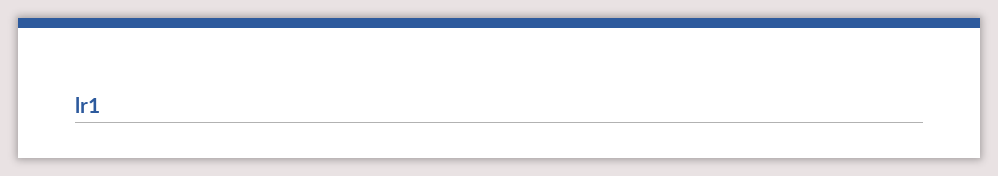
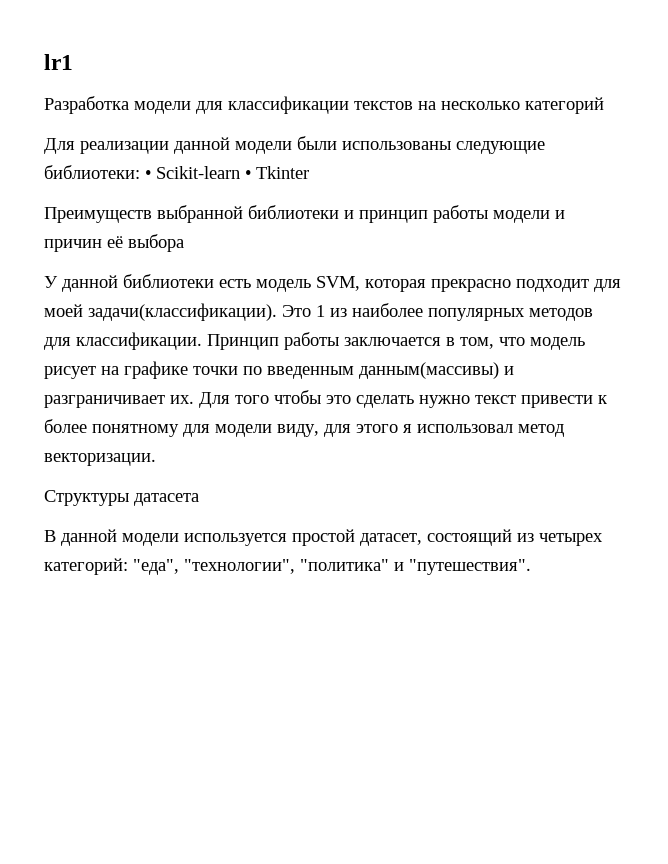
+ Разработка модели для классификации текстов на несколько категорий
+ Для реализации данной модели были использованы следующие библиотеки: • Scikit-learn • Tkinter
+ Преимуществ выбранной библиотеки и принцип работы модели и причин её выбора
+ У данной библиотеки есть модель SVM, которая прекрасно подходит для моей задачи(классификации). Это 1 из наиболее популярных методов для классификации. Принцип работы заключается в том, что модель рисует на графике точки по введенным данным(массивы) и разграничивает их. Для того чтобы это сделать нужно текст привести к более понятному для модели виду, для этого я использовал метод векторизации.
+ Структуры датасета
+ В данной модели используется простой датасет, состоящий из четырех категорий: "еда", "технологии", "политика" и "путешествия".

